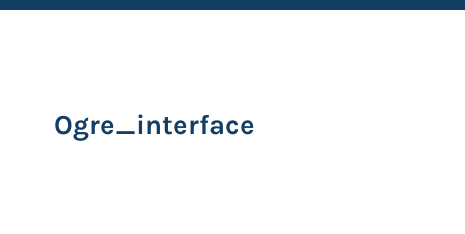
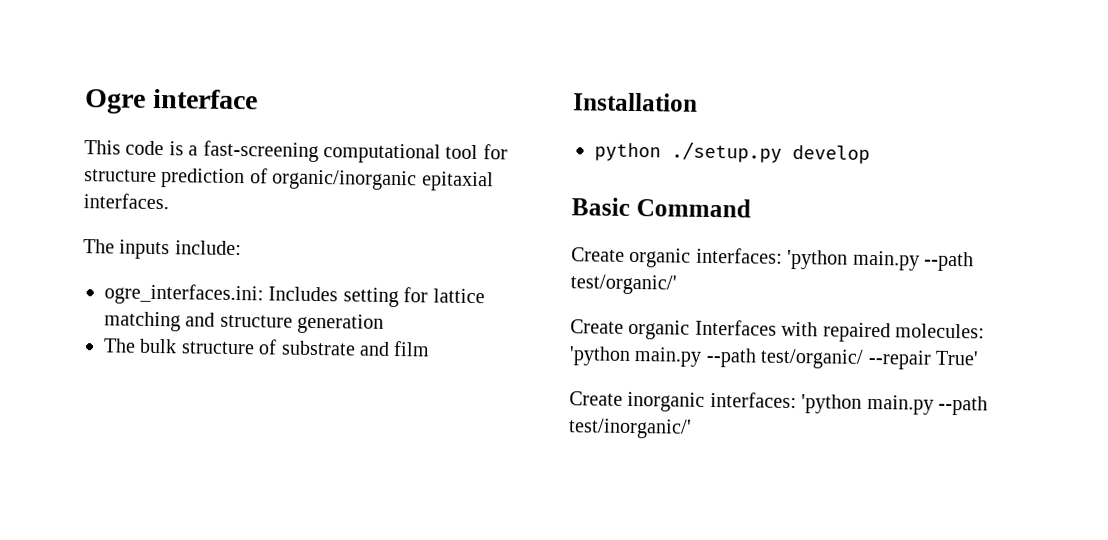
- Ogre_interface
+ Ogre interface
+ This code is a fast-screening computational tool for structure prediction of organic/inorganic epitaxial interfaces.
+ The inputs include:
+ ogre_interfaces.ini: Includes setting for lattice matching and structure generation
+ The bulk structure of substrate and film
+ Installation
+ python ./setup.py develop
+ Basic Command
+ Create organic interfaces: 'python main.py --path test/organic/'
+ Create organic Interfaces with repaired molecules: 'python main.py --path test/organic/ --repair True'
+ Create inorganic interfaces: 'python main.py --path test/inorganic/'

